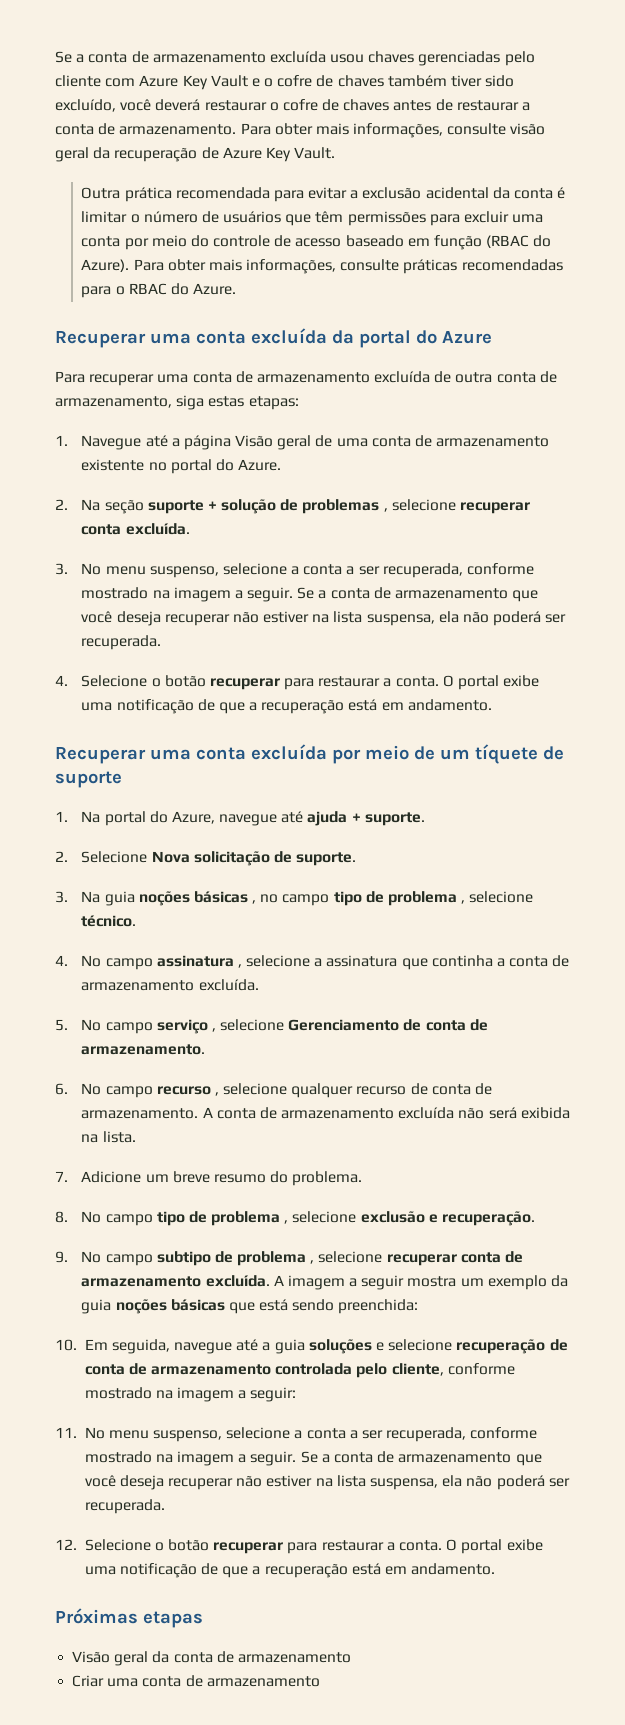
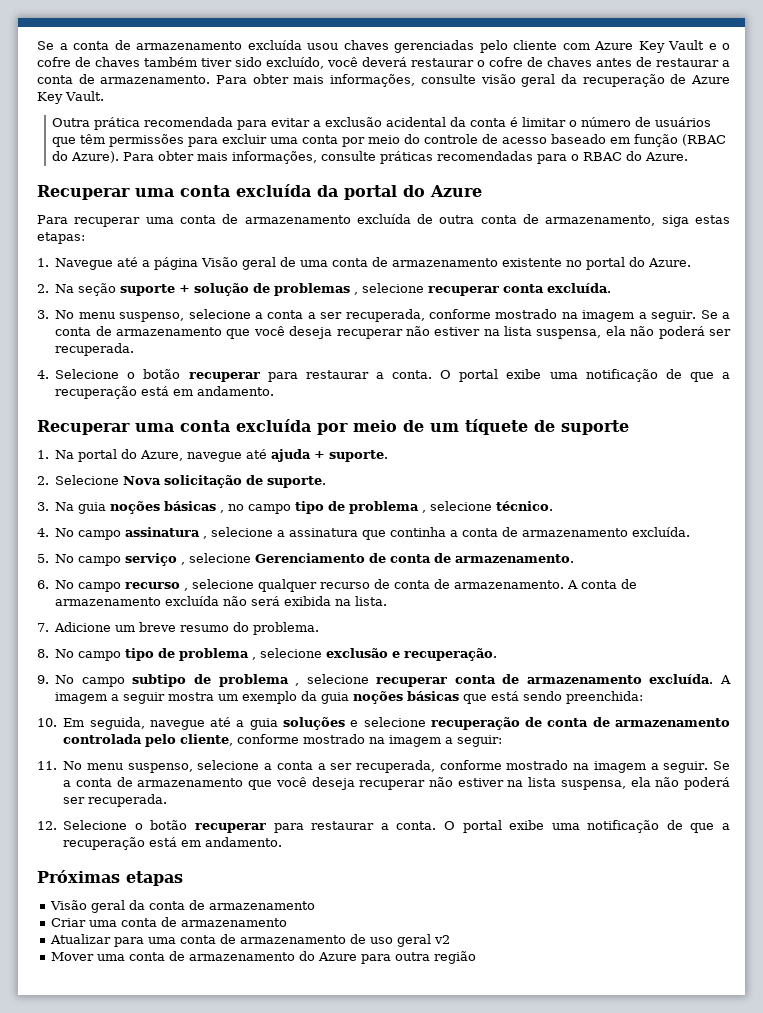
+ Atualizar para uma conta de armazenamento de uso geral v2
+ Mover uma conta de armazenamento do Azure para outra região

